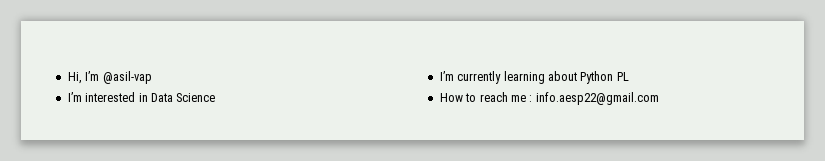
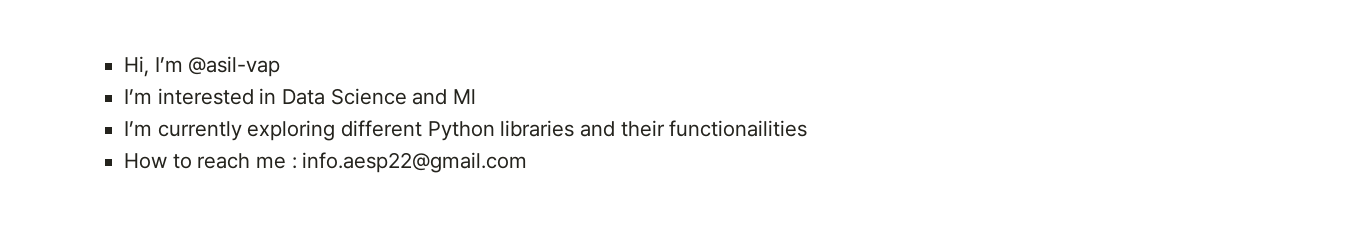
- I’m interested in Data Science
+ I’m interested in Data Science and Ml
- I’m currently learning about Python PL
+ I’m currently exploring different Python libraries and their functionailities

